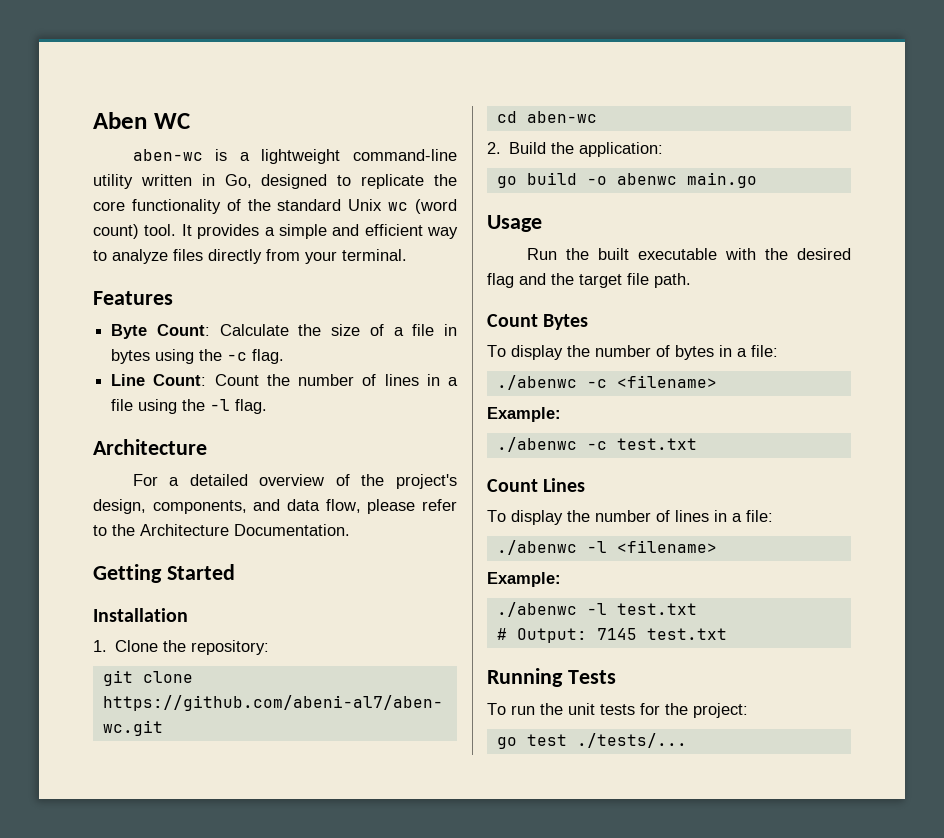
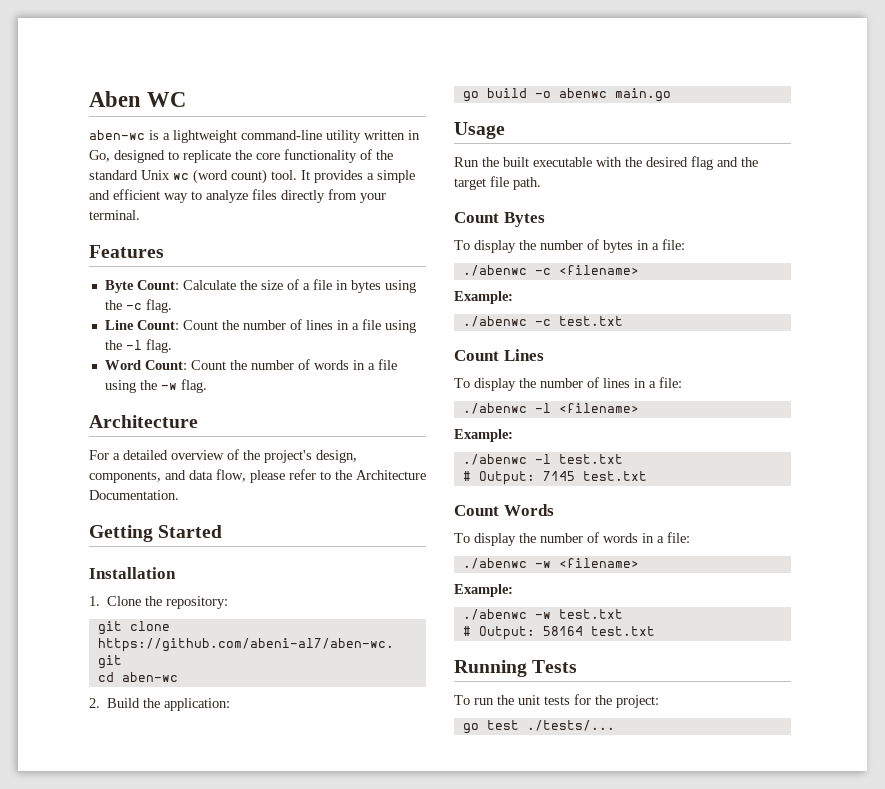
+ Word Count: Count the number of words in a file using the -w flag.
+ Count Words
+ To display the number of words in a file:
+ ./abenwc -w <filename>
+ Example:
+ ./abenwc -w test.txt
+ # Output: 58164 test.txt

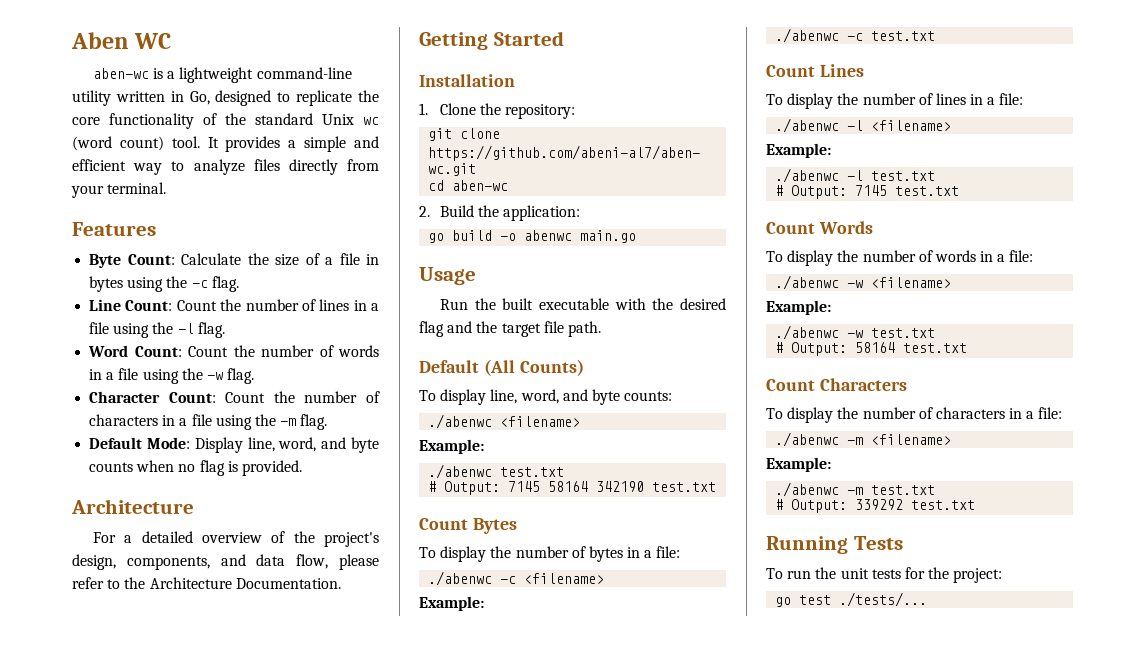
+ Character Count: Count the number of characters in a file using the -m flag.
+ Default Mode: Display line, word, and byte counts when no flag is provided.
+ Default (All Counts)
+ To display line, word, and byte counts:
+ ./abenwc <filename>
+ Example:
+ ./abenwc test.txt
+ # Output: 7145 58164 342190 test.txt
+ Count Characters
+ To display the number of characters in a file:
+ ./abenwc -m <filename>
+ Example:
+ ./abenwc -m test.txt
+ # Output: 339292 test.txt

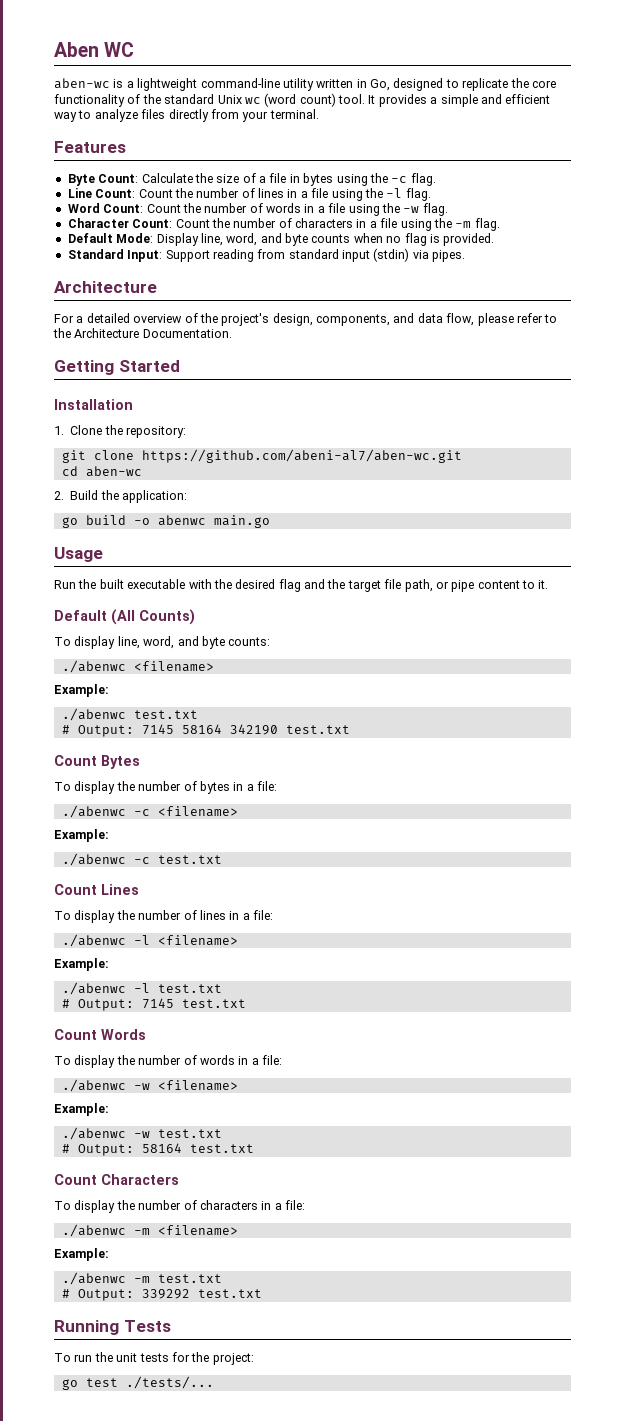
+ Standard Input: Support reading from standard input (stdin) via pipes.
- Run the built executable with the desired flag and the target file path.
+ Run the built executable with the desired flag and the target file path, or pipe content to it.

